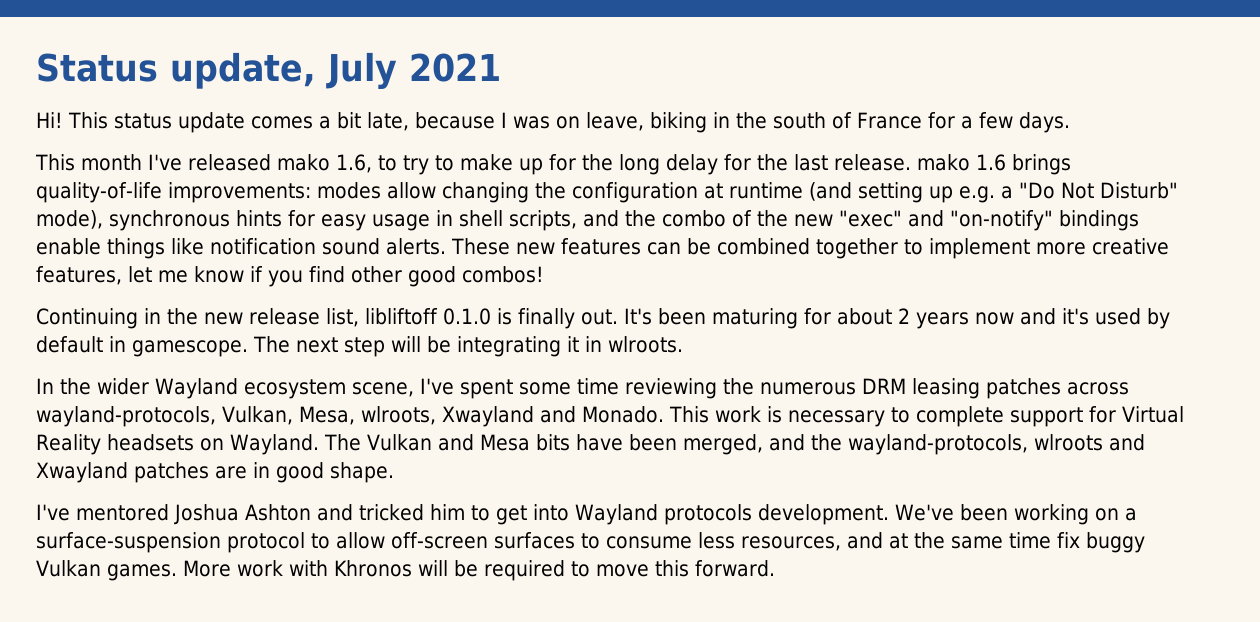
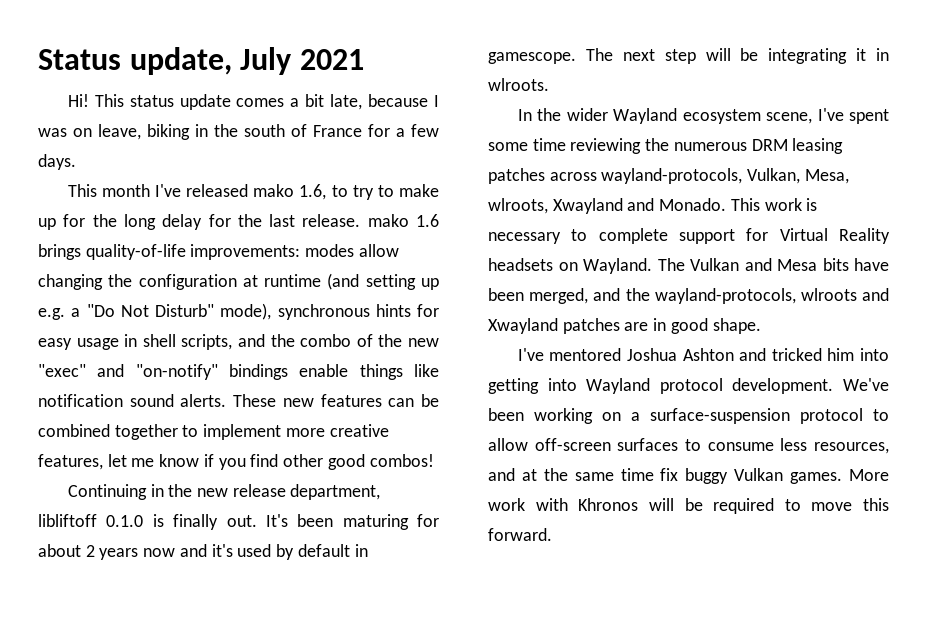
- Continuing in the new release list, libliftoff 0.1.0 is finally out.
+ Continuing in the new release department, libliftoff 0.1.0 is finally out.
- I've mentored Joshua Ashton and tricked him to get into Wayland protocols development.
+ I've mentored Joshua Ashton and tricked him into getting into Wayland protocol development.

